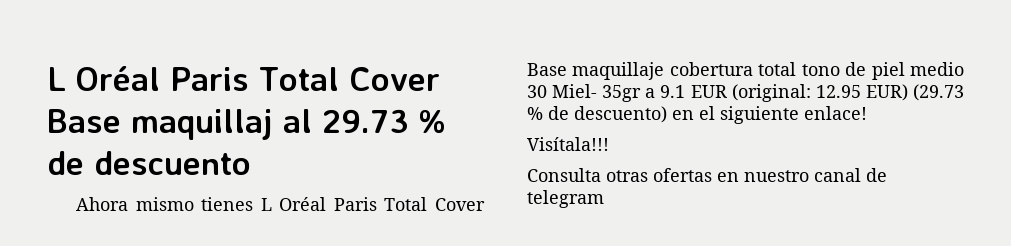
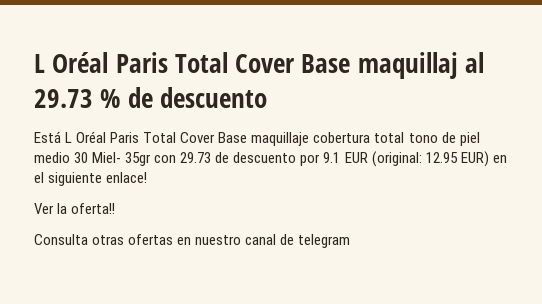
- Ahora mismo tienes L Oréal Paris Total Cover Base maquillaje cobertura total tono de piel medio 30 Miel- 35gr a 9.1 EUR (original: 12.95 EUR) (29.73 % de descuento) en el siguiente enlace!
+ Está L Oréal Paris Total Cover Base maquillaje cobertura total tono de piel medio 30 Miel- 35gr con 29.73 de descuento por 9.1 EUR (original: 12.95 EUR) en el siguiente enlace!
- Visítala!!!
+ Ver la oferta!!

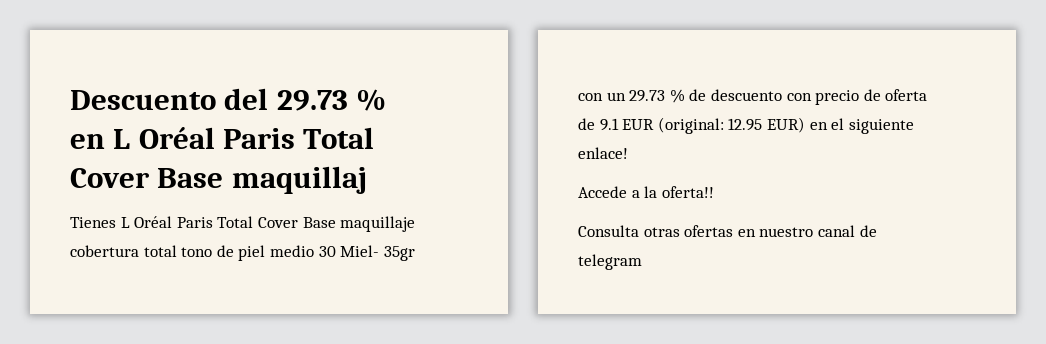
- L Oréal Paris Total Cover Base maquillaj al 29.73 % de descuento
- Está L Oréal Paris Total Cover Base maquillaje cobertura total tono de piel medio 30 Miel- 35gr con 29.73 de descuento por 9.1 EUR (original: 12.95 EUR) en el siguiente enlace!
+ Descuento del 29.73 % en L Oréal Paris Total Cover Base maquillaj
+ Tienes L Oréal Paris Total Cover Base maquillaje cobertura total tono de piel medio 30 Miel- 35gr con un 29.73 % de descuento con precio de oferta de 9.1 EUR (original: 12.95 EUR) en el siguiente enlace!
- Ver la oferta!!
+ Accede a la oferta!!

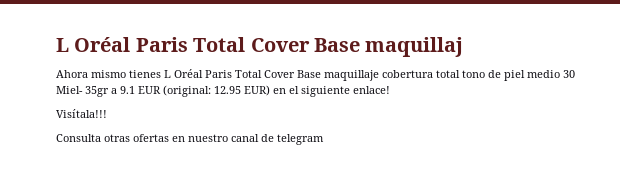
- Descuento del 29.73 % en L Oréal Paris Total Cover Base maquillaj
+ L Oréal Paris Total Cover Base maquillaj
- Tienes L Oréal Paris Total Cover Base maquillaje cobertura total tono de piel medio 30 Miel- 35gr con un 29.73 % de descuento con precio de oferta de 9.1 EUR (original: 12.95 EUR) en el siguiente enlace!
+ Ahora mismo tienes L Oréal Paris Total Cover Base maquillaje cobertura total tono de piel medio 30 Miel- 35gr a 9.1 EUR (original: 12.95 EUR) en el siguiente enlace!
- Accede a la oferta!!
+ Visítala!!!

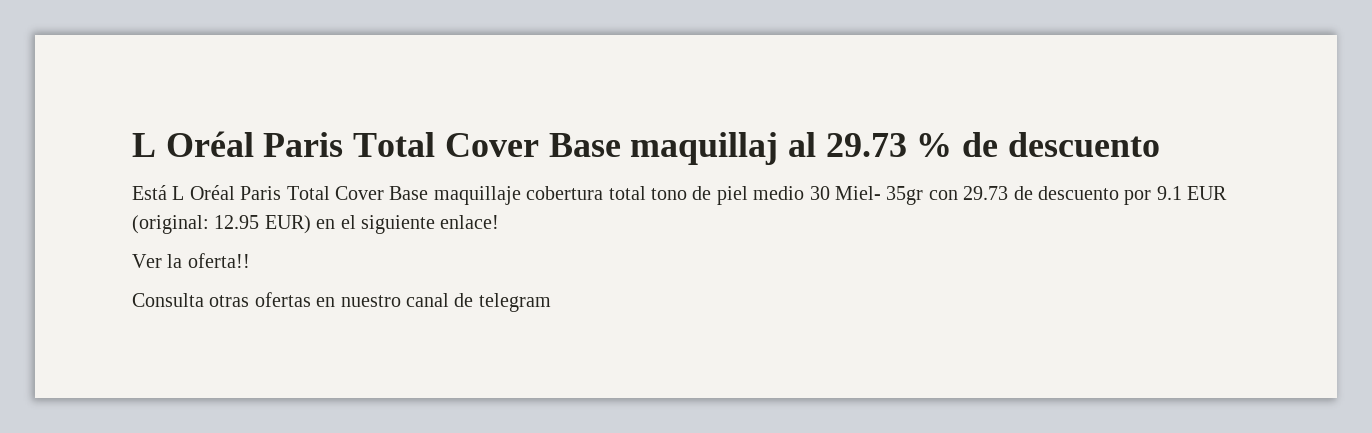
- L Oréal Paris Total Cover Base maquillaj
- Ahora mismo tienes L Oréal Paris Total Cover Base maquillaje cobertura total tono de piel medio 30 Miel- 35gr a 9.1 EUR (original: 12.95 EUR) en el siguiente enlace!
+ L Oréal Paris Total Cover Base maquillaj al 29.73 % de descuento
+ Está L Oréal Paris Total Cover Base maquillaje cobertura total tono de piel medio 30 Miel- 35gr con 29.73 de descuento por 9.1 EUR (original: 12.95 EUR) en el siguiente enlace!
- Visítala!!!
+ Ver la oferta!!

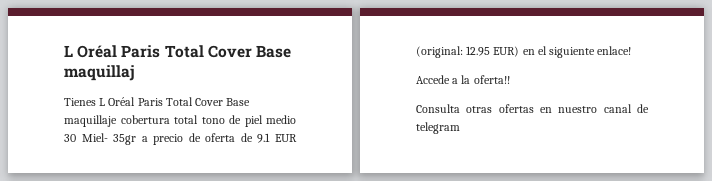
- L Oréal Paris Total Cover Base maquillaj al 29.73 % de descuento
- Está L Oréal Paris Total Cover Base maquillaje cobertura total tono de piel medio 30 Miel- 35gr con 29.73 de descuento por 9.1 EUR (original: 12.95 EUR) en el siguiente enlace!
+ L Oréal Paris Total Cover Base maquillaj
+ Tienes L Oréal Paris Total Cover Base maquillaje cobertura total tono de piel medio 30 Miel- 35gr a precio de oferta de 9.1 EUR (original: 12.95 EUR) en el siguiente enlace!
- Ver la oferta!!
+ Accede a la oferta!!

